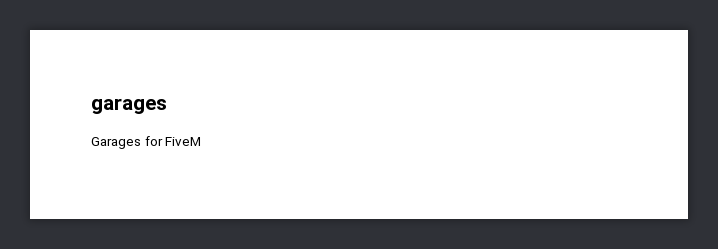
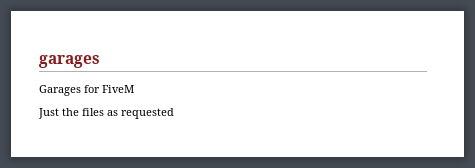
+ Just the files as requested

